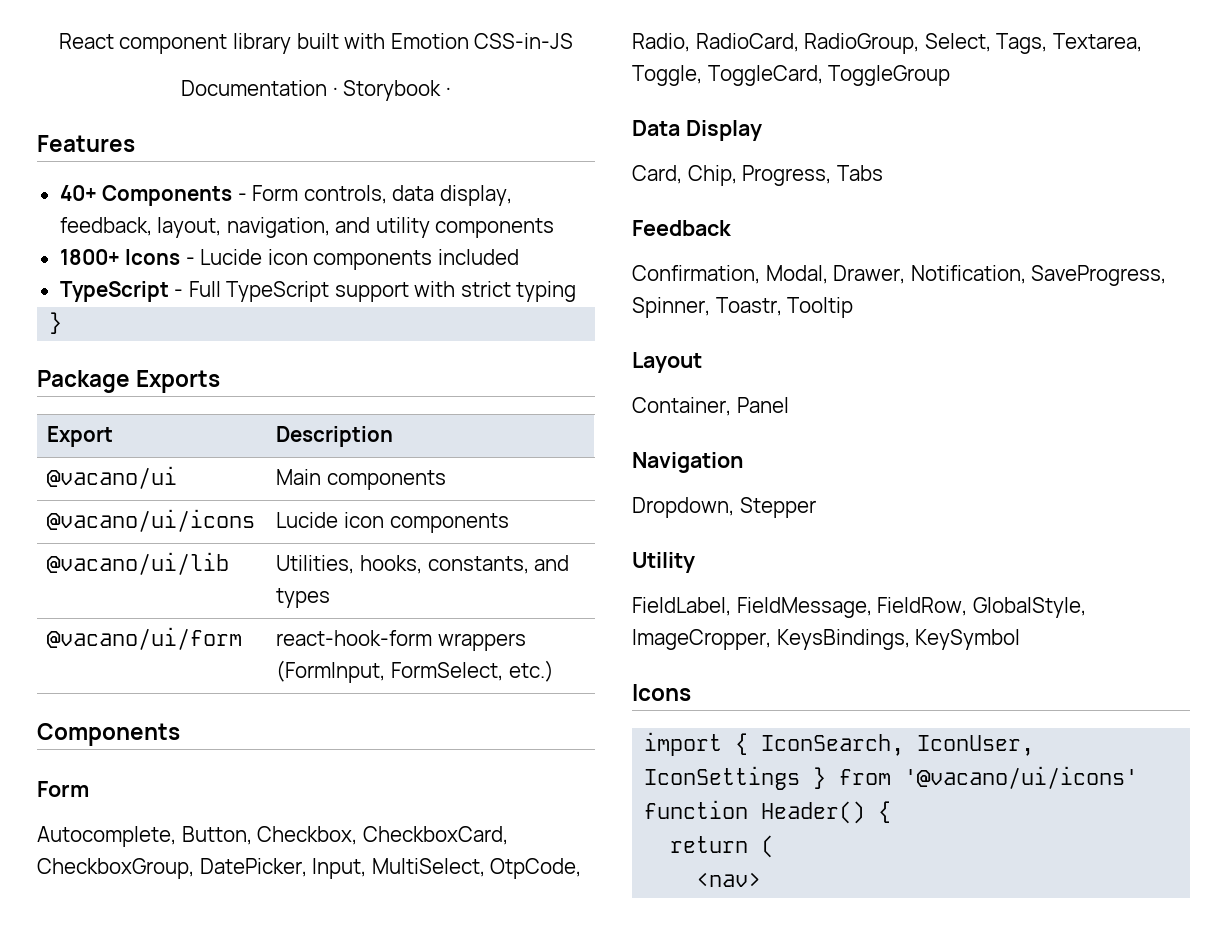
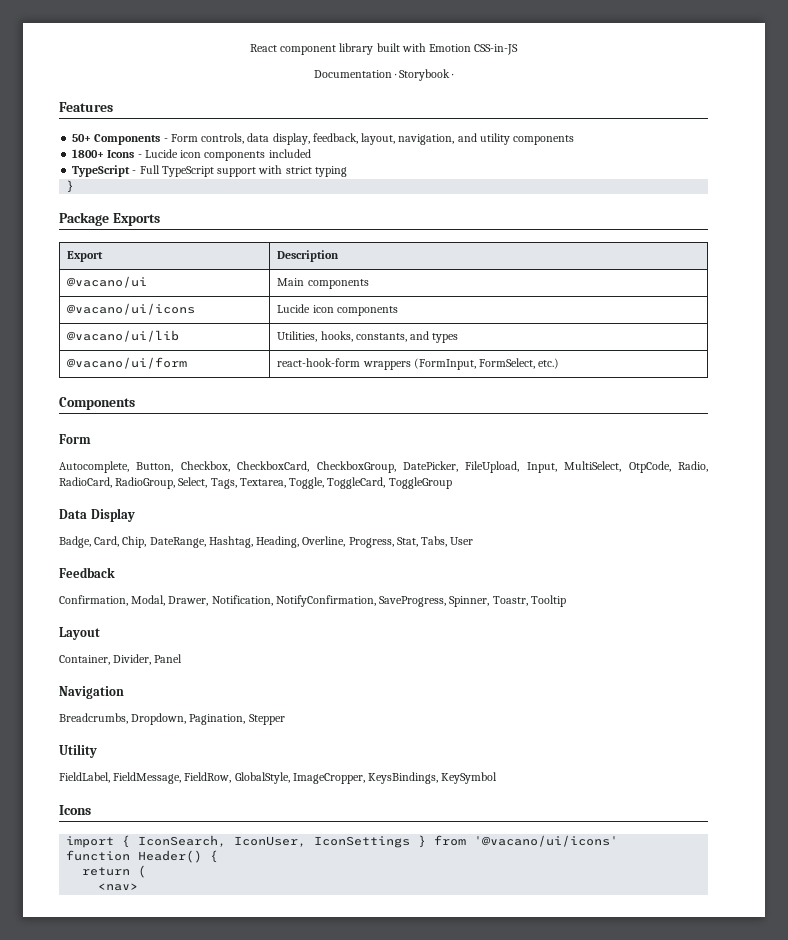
- 40+ Components - Form controls, data display, feedback, layout, navigation, and utility components
+ 50+ Components - Form controls, data display, feedback, layout, navigation, and utility components
- Autocomplete, Button, Checkbox, CheckboxCard, CheckboxGroup, DatePicker, Input, MultiSelect, OtpCode, Radio, RadioCard, RadioGroup, Select, Tags, Textarea, Toggle, ToggleCard, ToggleGroup
+ Autocomplete, Button, Checkbox, CheckboxCard, CheckboxGroup, DatePicker, FileUpload, Input, MultiSelect, OtpCode, Radio, RadioCard, RadioGroup, Select, Tags, Textarea, Toggle, ToggleCard, ToggleGroup
- Card, Chip, Progress, Tabs
+ Badge, Card, Chip, DateRange, Hashtag, Heading, Overline, Progress, Stat, Tabs, User
- Confirmation, Modal, Drawer, Notification, SaveProgress, Spinner, Toastr, Tooltip
+ Confirmation, Modal, Drawer, Notification, NotifyConfirmation, SaveProgress, Spinner, Toastr, Tooltip
- Container, Panel
+ Container, Divider, Panel
- Dropdown, Stepper
+ Breadcrumbs, Dropdown, Pagination, Stepper

